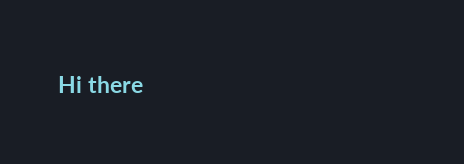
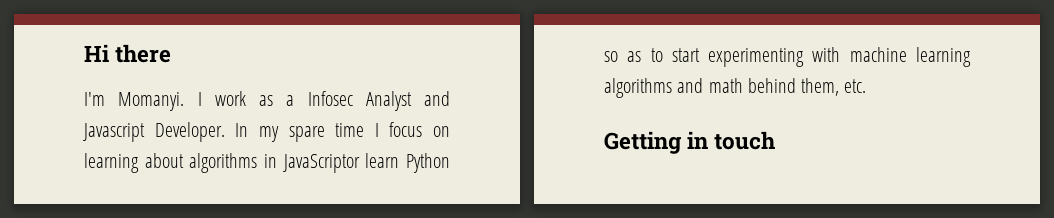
+ I'm Momanyi. I work as a Infosec Analyst and Javascript Developer. In my spare time I focus on learning about algorithms in JavaScriptor learn Python so as to start experimenting with machine learning algorithms and math behind them, etc.
+ Getting in touch

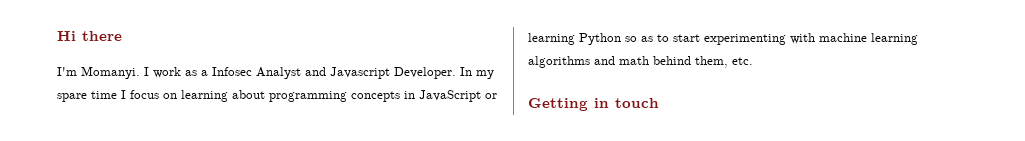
- In my spare time I focus on learning about algorithms in JavaScriptor learn Python so as to start experimenting with machine learning algorithms and math behind them, etc.
+ In my spare time I focus on learning about programming concepts in JavaScript or learning Python so as to start experimenting with machine learning algorithms and math behind them, etc.

